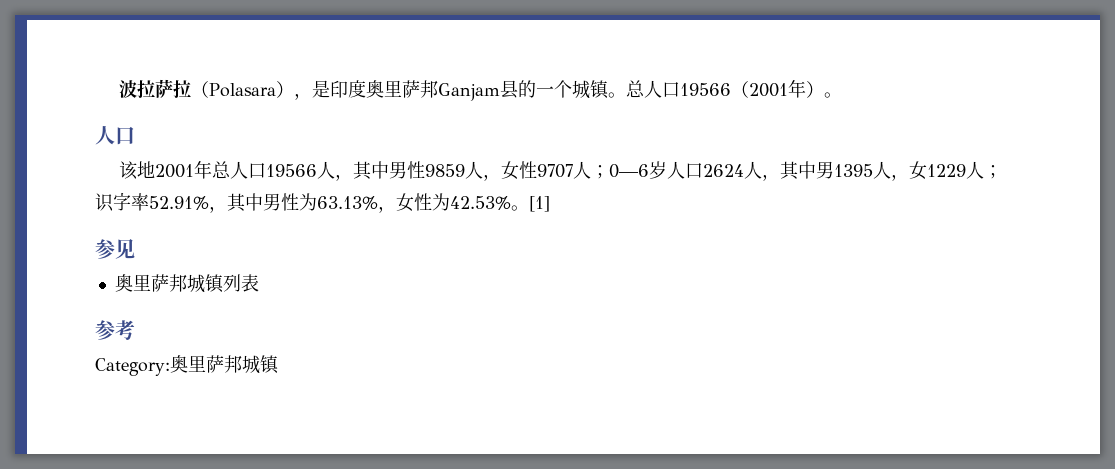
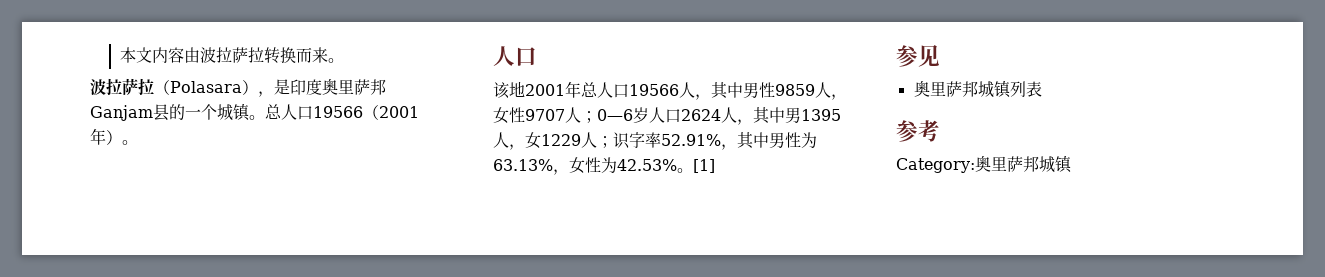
+ 本文内容由波拉萨拉转换而来。

